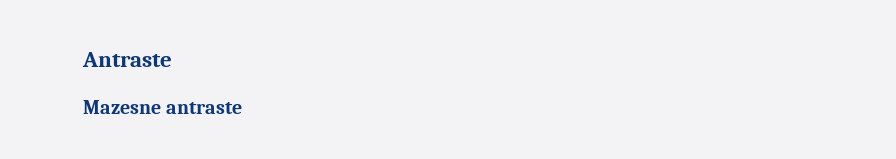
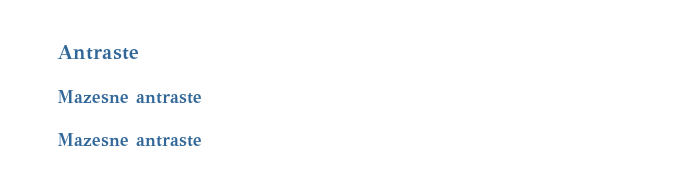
  Antraste
+ Mazesne antraste

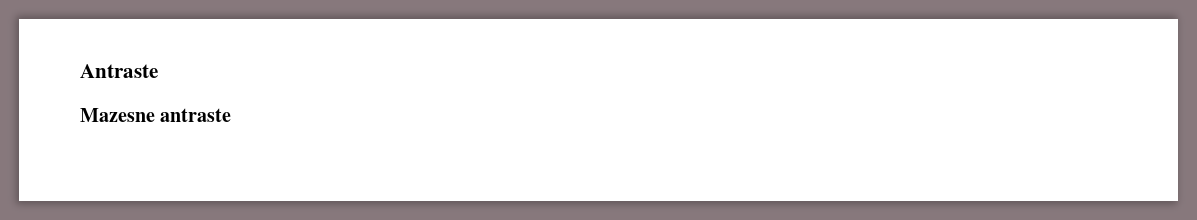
  Antraste
- Mazesne antraste

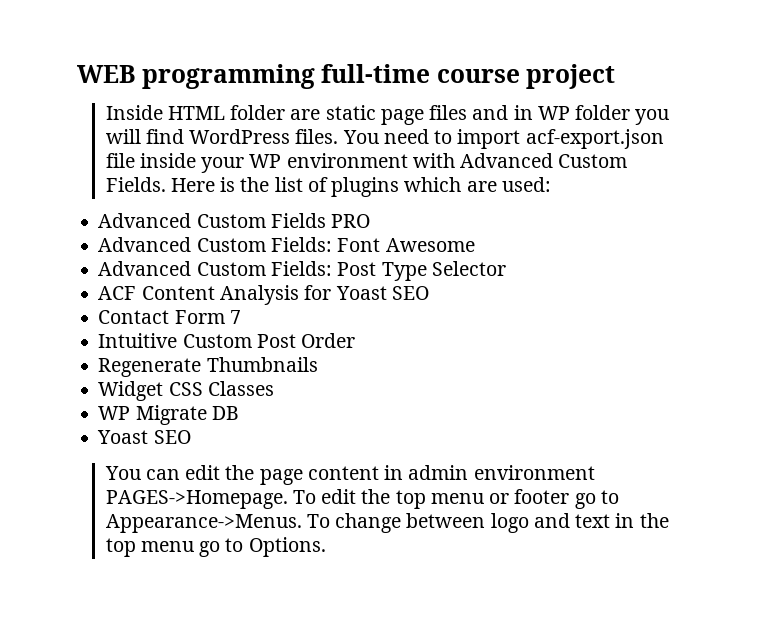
- Antraste
- Mazesne antraste
+ WEB programming full-time course project
+ Inside HTML folder are static page files and in WP folder you will find WordPress files. You need to import acf-export.json file inside your WP environment with Advanced Custom Fields. Here is the list of plugins which are used:
+ Advanced Custom Fields PRO
+ Advanced Custom Fields: Font Awesome
+ Advanced Custom Fields: Post Type Selector
+ ACF Content Analysis for Yoast SEO
+ Contact Form 7
+ Intuitive Custom Post Order
+ Regenerate Thumbnails
+ Widget CSS Classes
+ WP Migrate DB
+ Yoast SEO
+ You can edit the page content in admin environment PAGES->Homepage. To edit the top menu or footer go to Appearance->Menus. To change between logo and text in the top menu go to Options.

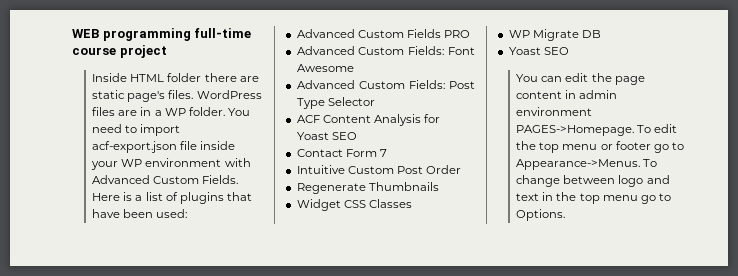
- Inside HTML folder are static page files and in WP folder you will find WordPress files.
+ Inside HTML folder there are static page's files. WordPress files are in a WP folder.
- Here is the list of plugins which are used:
+ Here is a list of plugins that have been used:

